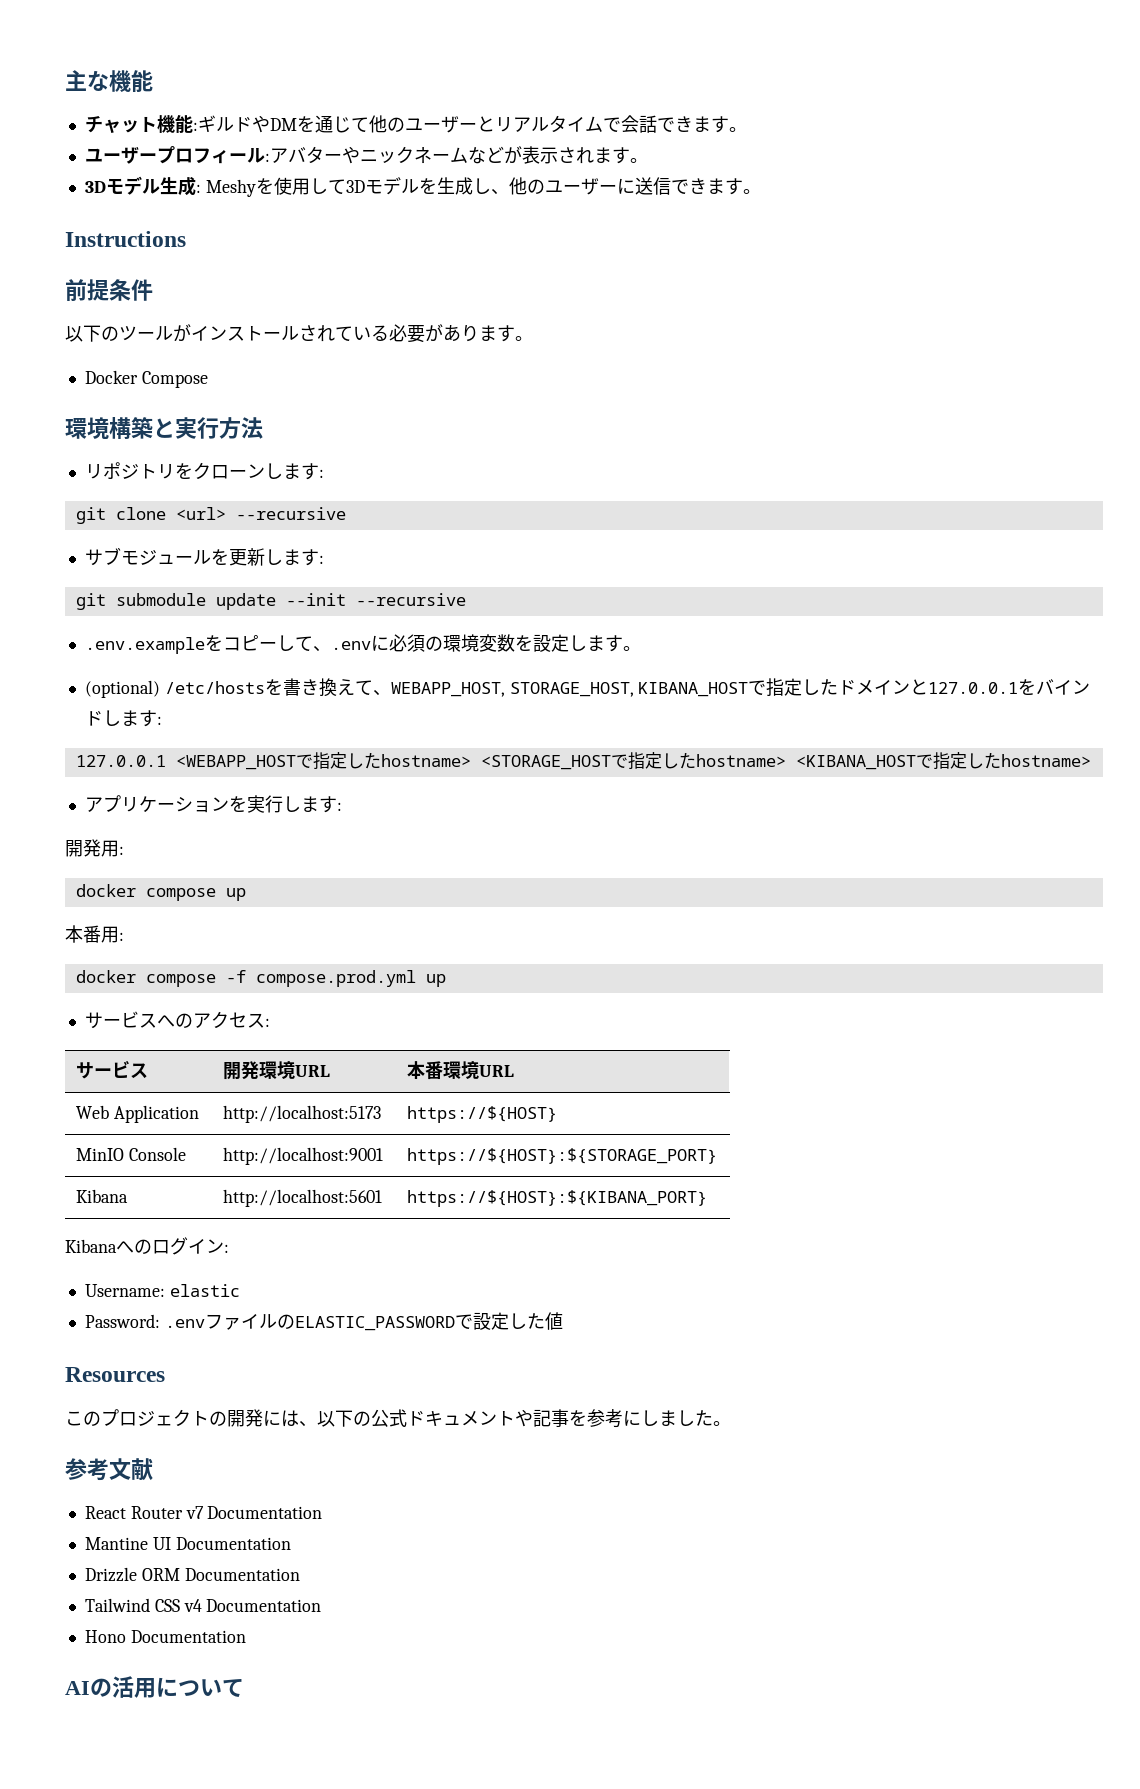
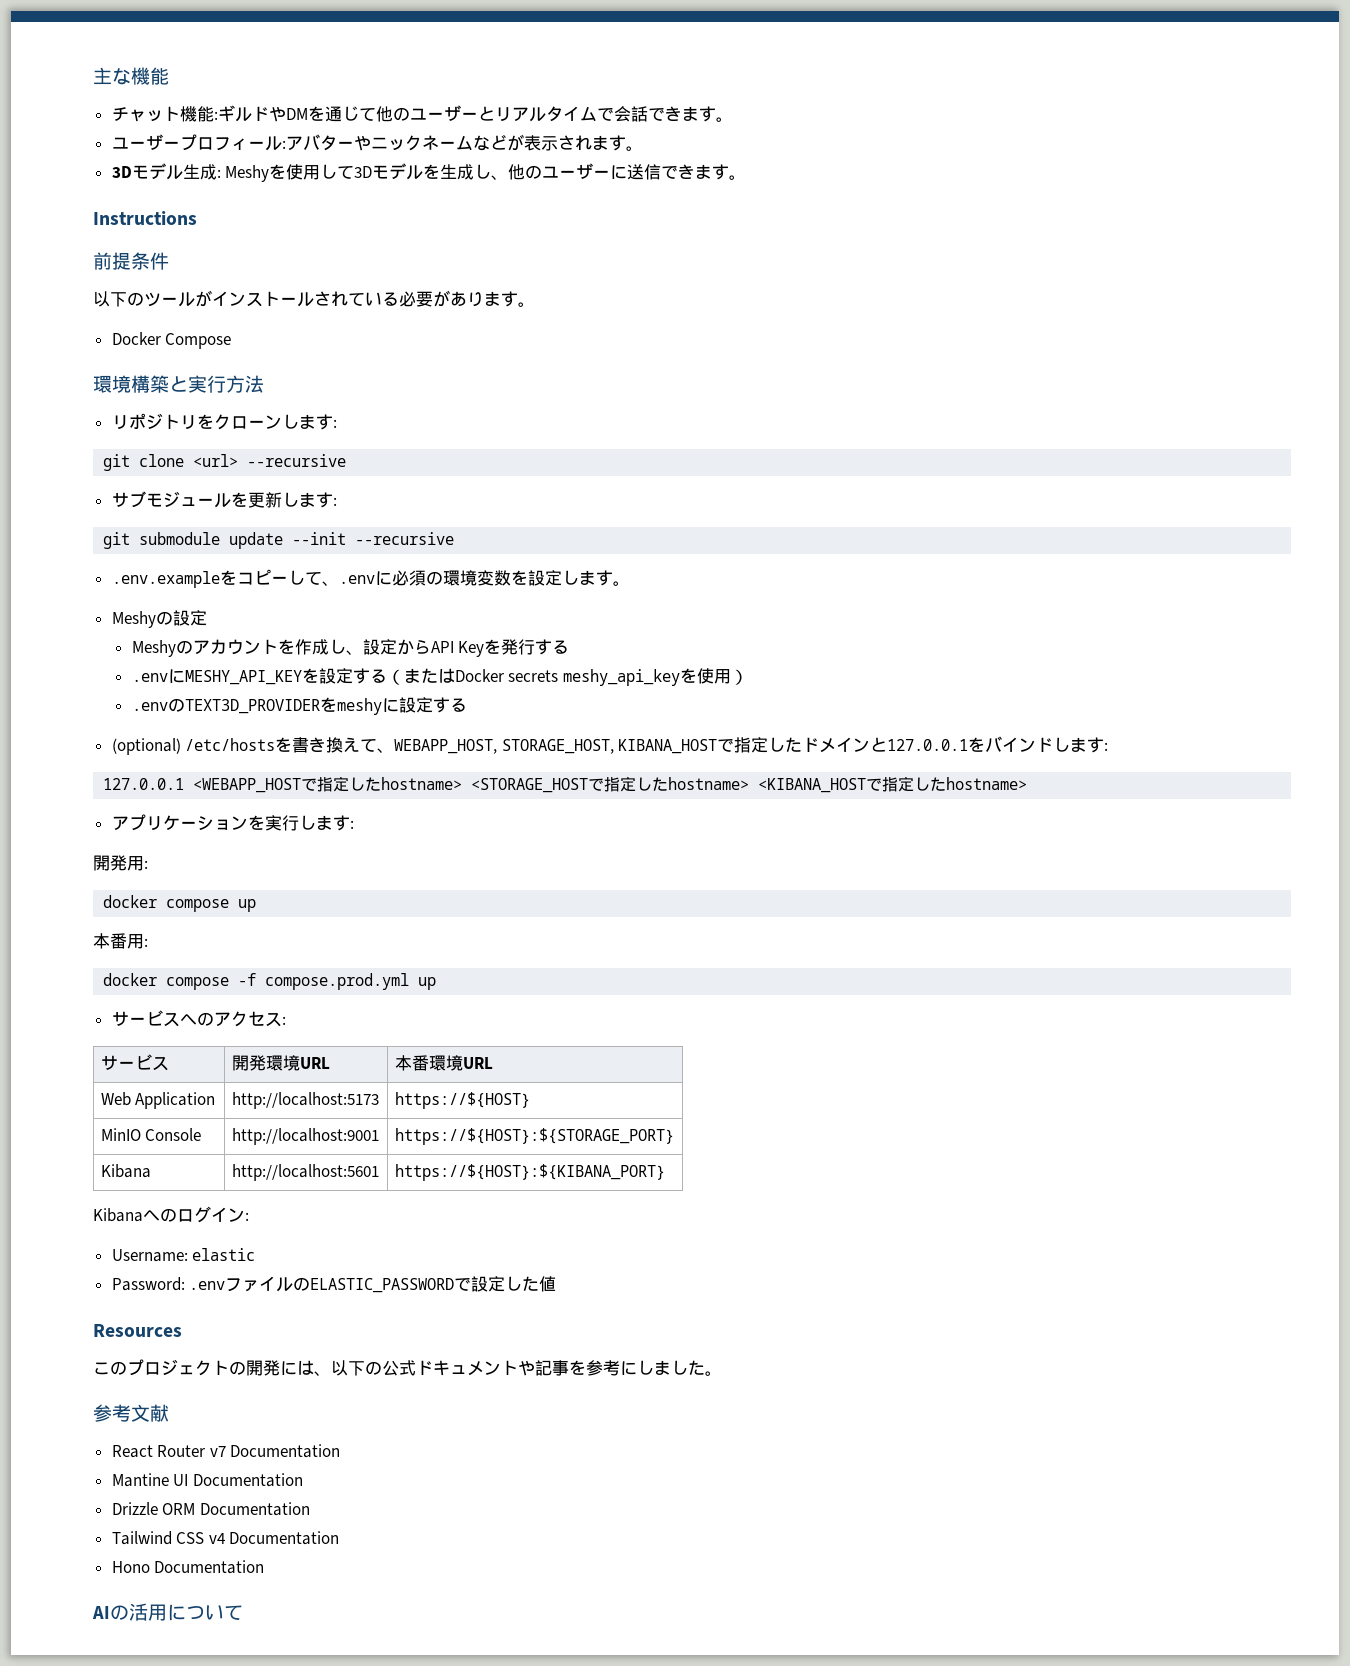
+ Meshyの設定
+ Meshyのアカウントを作成し、設定からAPI Keyを発行する
+ .envにMESHY_API_KEYを設定する（またはDocker secrets meshy_api_keyを使用）
+ .envのTEXT3D_PROVIDERをmeshyに設定する

